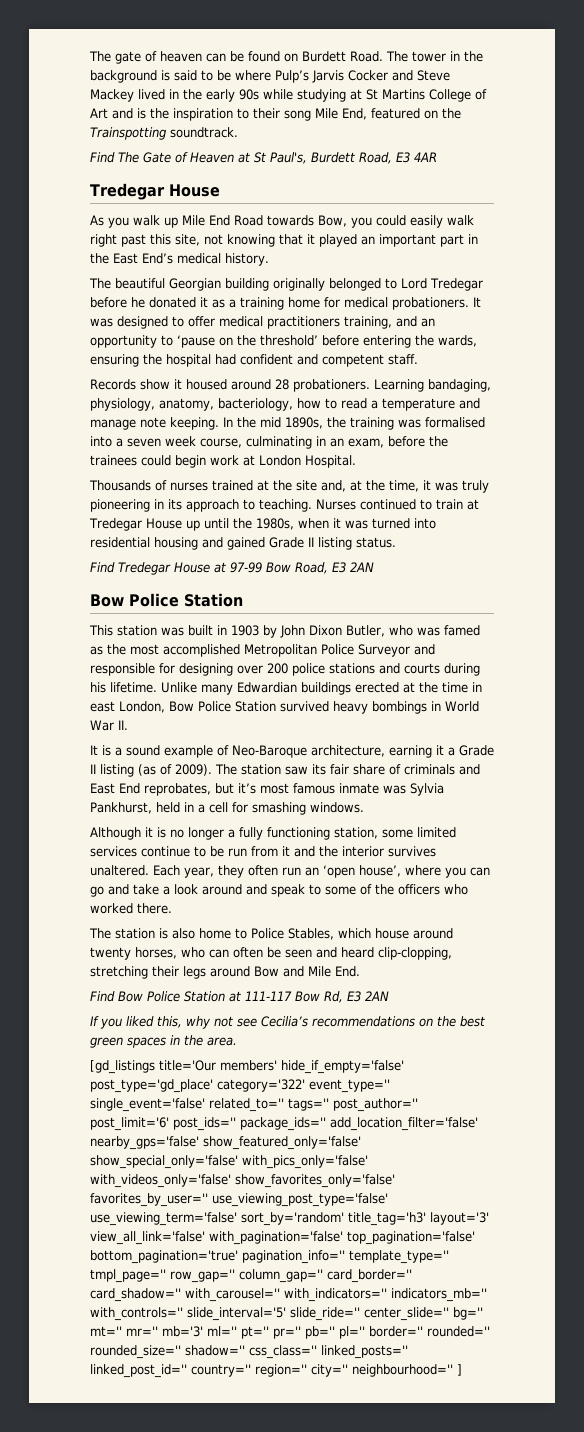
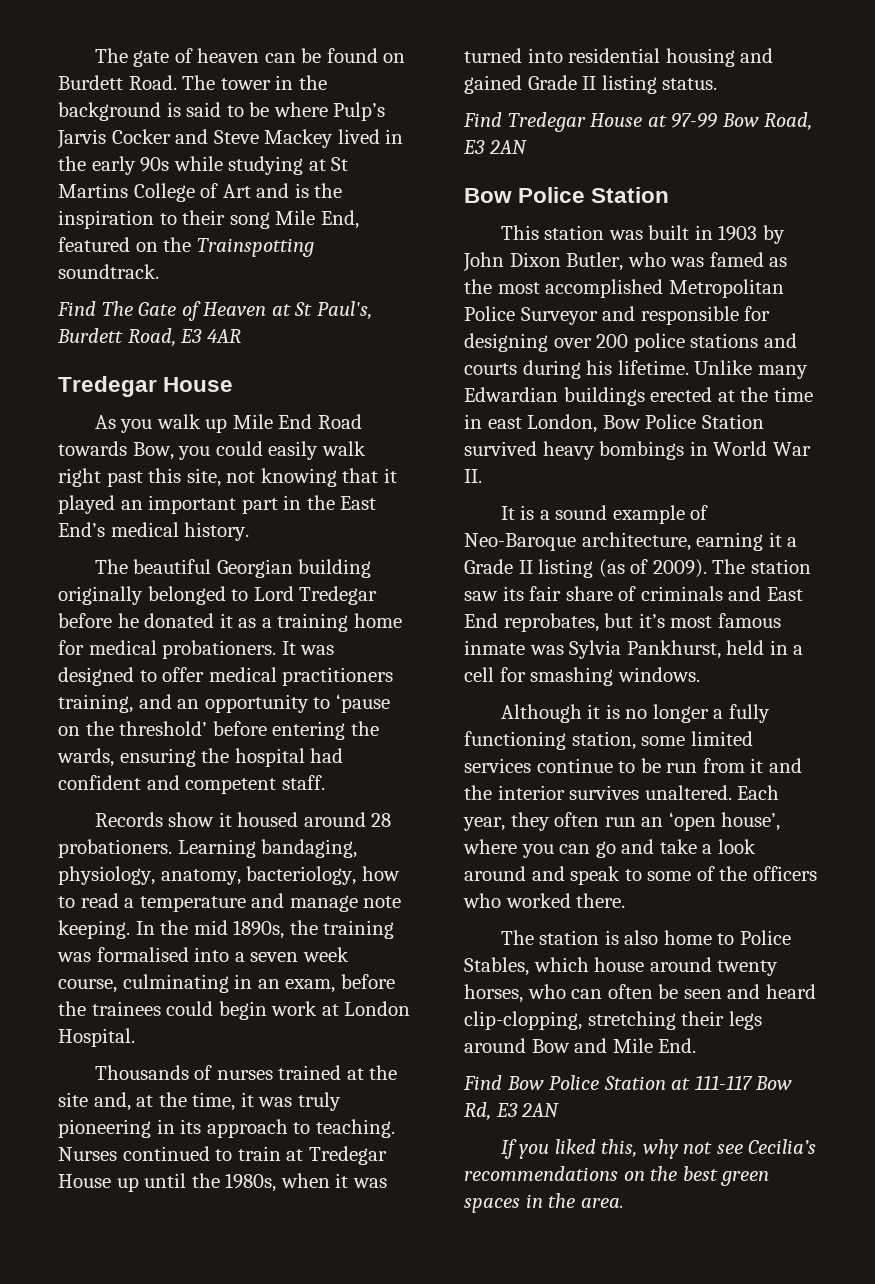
- [gd_listings title='Our members' hide_if_empty='false' post_type='gd_place' category='322' event_type='' single_event='false' related_to='' tags='' post_author='' post_limit='6' post_ids='' package_ids='' add_location_filter='false' nearby_gps='false' show_featured_only='false' show_special_only='false' with_pics_only='false' with_videos_only='false' show_favorites_only='false' favorites_by_user='' use_viewing_post_type='false' use_viewing_term='false' sort_by='random' title_tag='h3' layout='3' view_all_link='false' with_pagination='false' top_pagination='false' bottom_pagination='true' pagination_info='' template_type='' tmpl_page='' row_gap='' column_gap='' card_border='' card_shadow='' with_carousel='' with_indicators='' indicators_mb='' with_controls='' slide_interval='5' slide_ride='' center_slide='' bg='' mt='' mr='' mb='3' ml='' pt='' pr='' pb='' pl='' border='' rounded='' rounded_size='' shadow='' css_class='' linked_posts='' linked_post_id='' country='' region='' city='' neighbourhood='' ]

